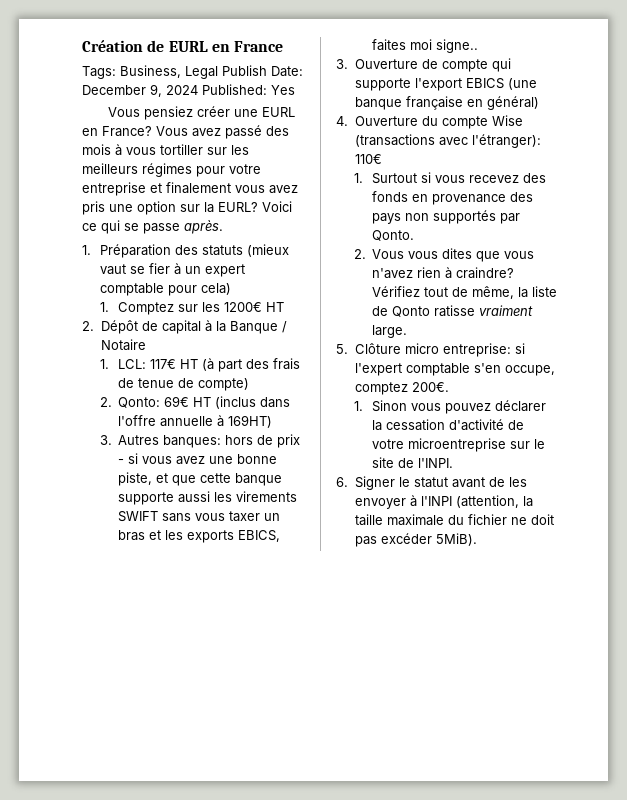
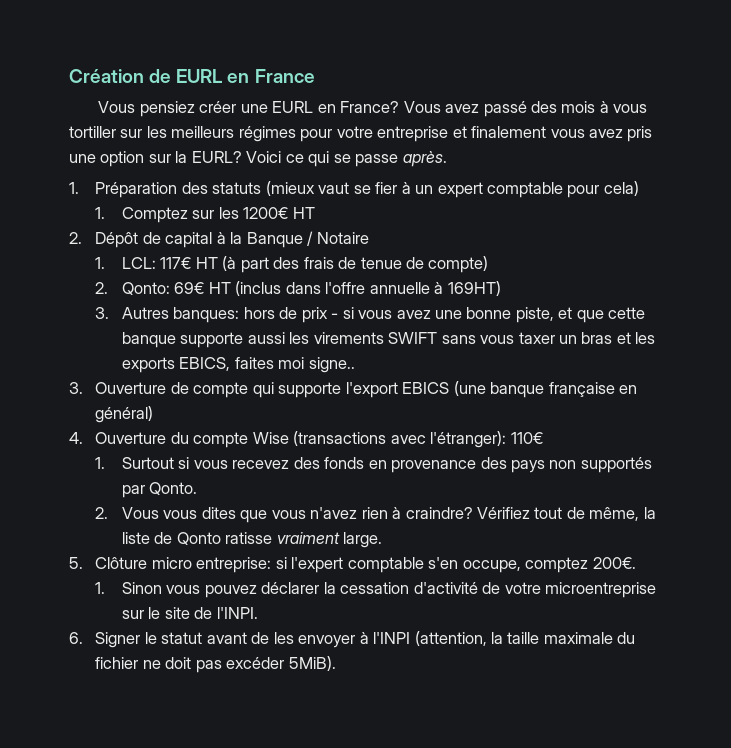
- Tags: Business, Legal Publish Date: December 9, 2024 Published: Yes

